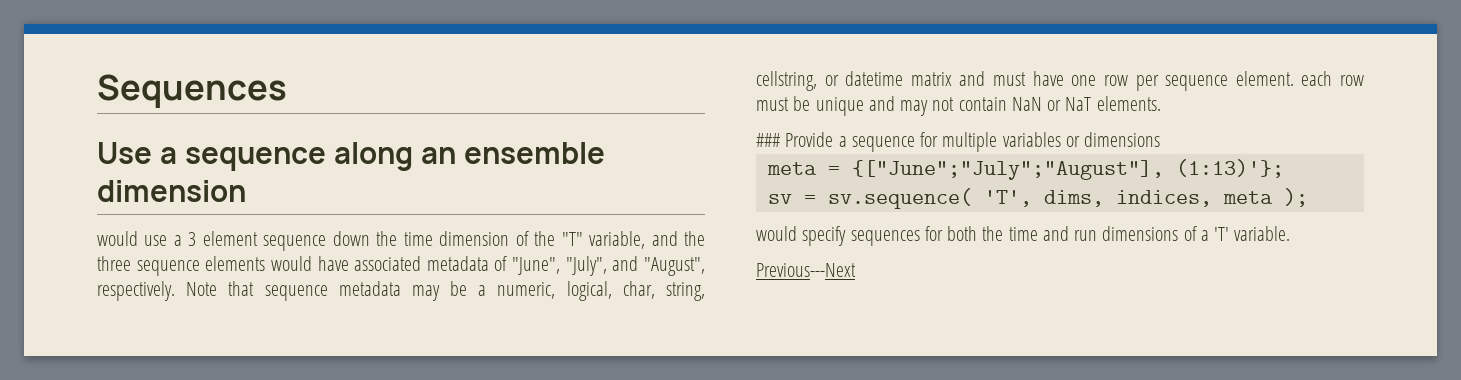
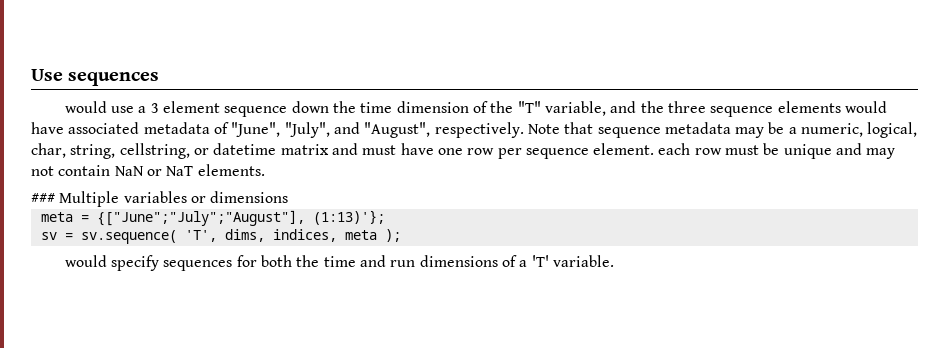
- Sequences
- Use a sequence along an ensemble dimension
+ Use sequences
- ### Provide a sequence for multiple variables or dimensions
+ ### Multiple variables or dimensions
- Previous---Next

